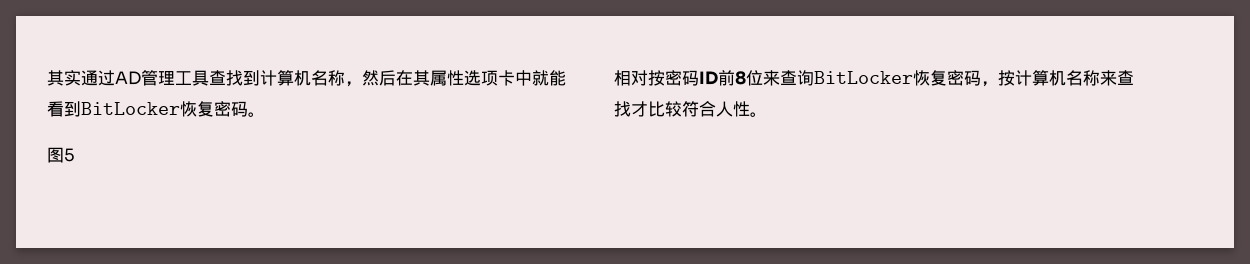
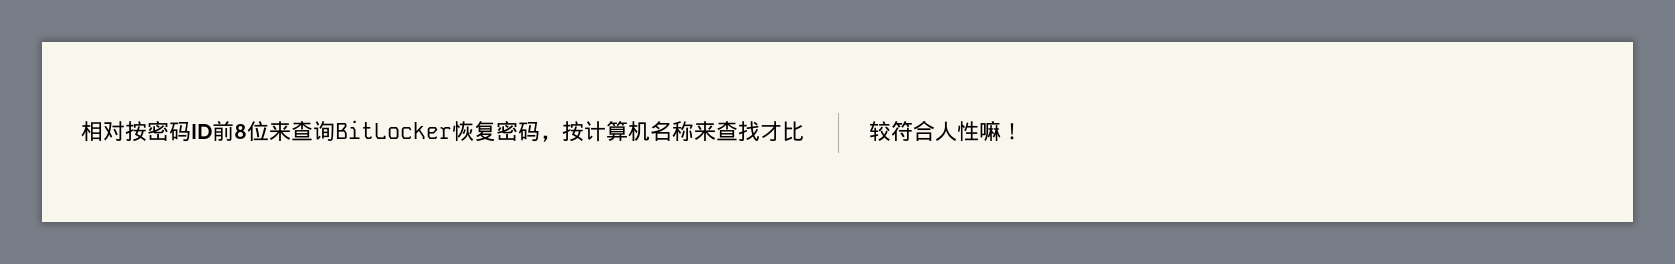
- 其实通过AD管理工具查找到计算机名称，然后在其属性选项卡中就能看到BitLocker恢复密码。
- 图5
- 相对按密码ID前8位来查询BitLocker恢复密码，按计算机名称来查找才比较符合人性。
+ 相对按密码ID前8位来查询BitLocker恢复密码，按计算机名称来查找才比较符合人性嘛！

